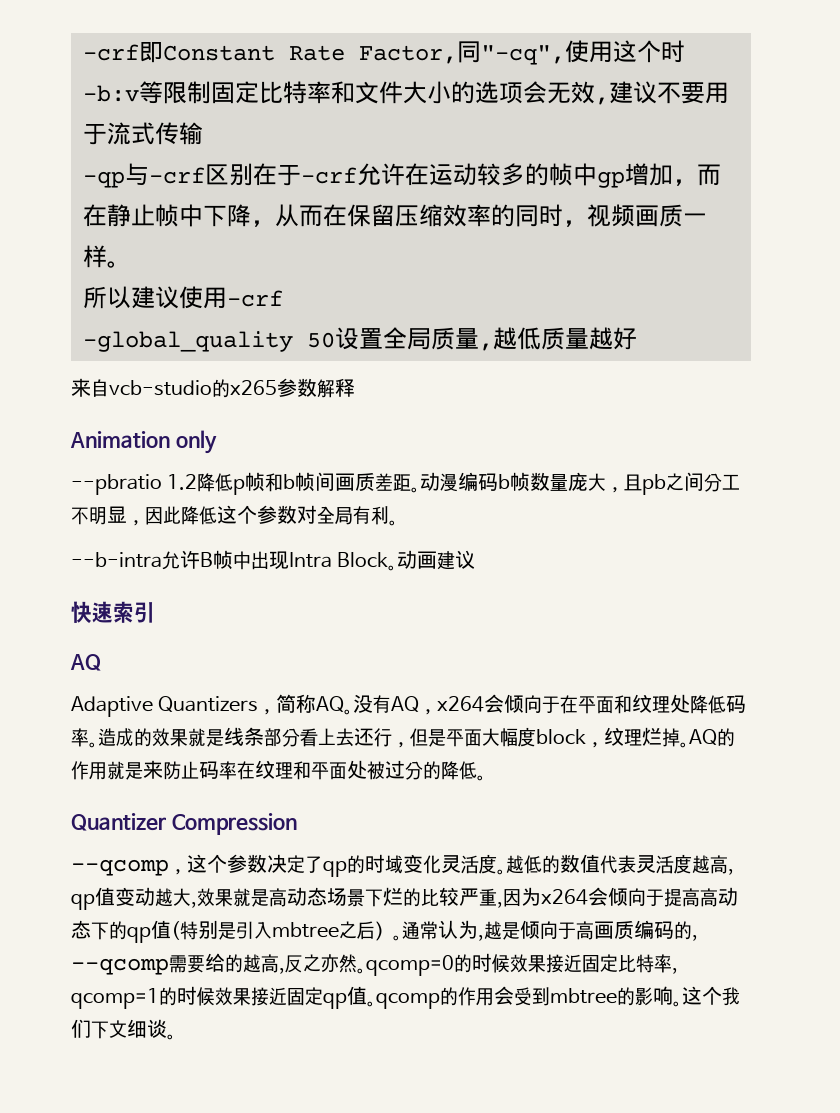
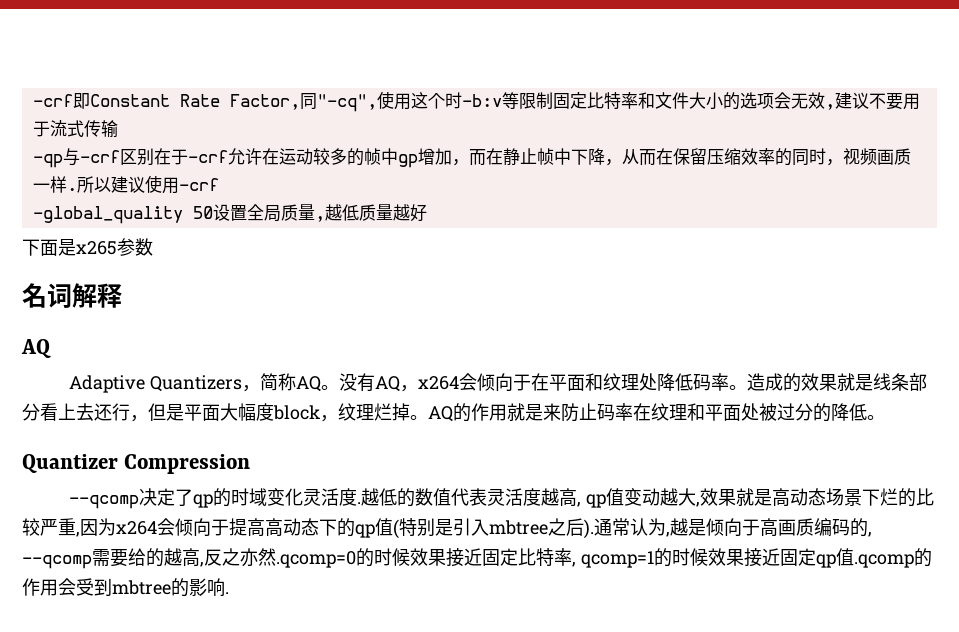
- -qp与-crf区别在于-crf允许在运动较多的帧中gp增加，而在静止帧中下降，从而在保留压缩效率的同时，视频画质一样。
- 所以建议使用-crf
+ -qp与-crf区别在于-crf允许在运动较多的帧中gp增加，而在静止帧中下降，从而在保留压缩效率的同时，视频画质一样.所以建议使用-crf
- 来自vcb-studio的x265参数解释
+ 下面是x265参数
+ 名词解释
- Animation only
- --pbratio 1.2降低p帧和b帧间画质差距。动漫编码b帧数量庞大，且pb之间分工不明显，因此降低这个参数对全局有利。
- --b-intra允许B帧中出现Intra Block。动画建议
- 快速索引
- --qcomp，这个参数决定了qp的时域变化灵活度。
+ --qcomp决定了qp的时域变化灵活度.
- 越低的数值代表灵活度越高, qp值变动越大,效果就是高动态场景下烂的比较严重,因为x264会倾向于提高高动态下的qp值(特别是引入mbtree之后）。
+ 越低的数值代表灵活度越高, qp值变动越大,效果就是高动态场景下烂的比较严重,因为x264会倾向于提高高动态下的qp值(特别是引入mbtree之后).
- 通常认为,越是倾向于高画质编码的, --qcomp需要给的越高,反之亦然。qcomp=0的时候效果接近固定比特率, qcomp=1的时候效果接近固定qp值。qcomp的作用会受到mbtree的影响。这个我们下文细谈。
+ 通常认为,越是倾向于高画质编码的, --qcomp需要给的越高,反之亦然.qcomp=0的时候效果接近固定比特率, qcomp=1的时候效果接近固定qp值.qcomp的作用会受到mbtree的影响.

